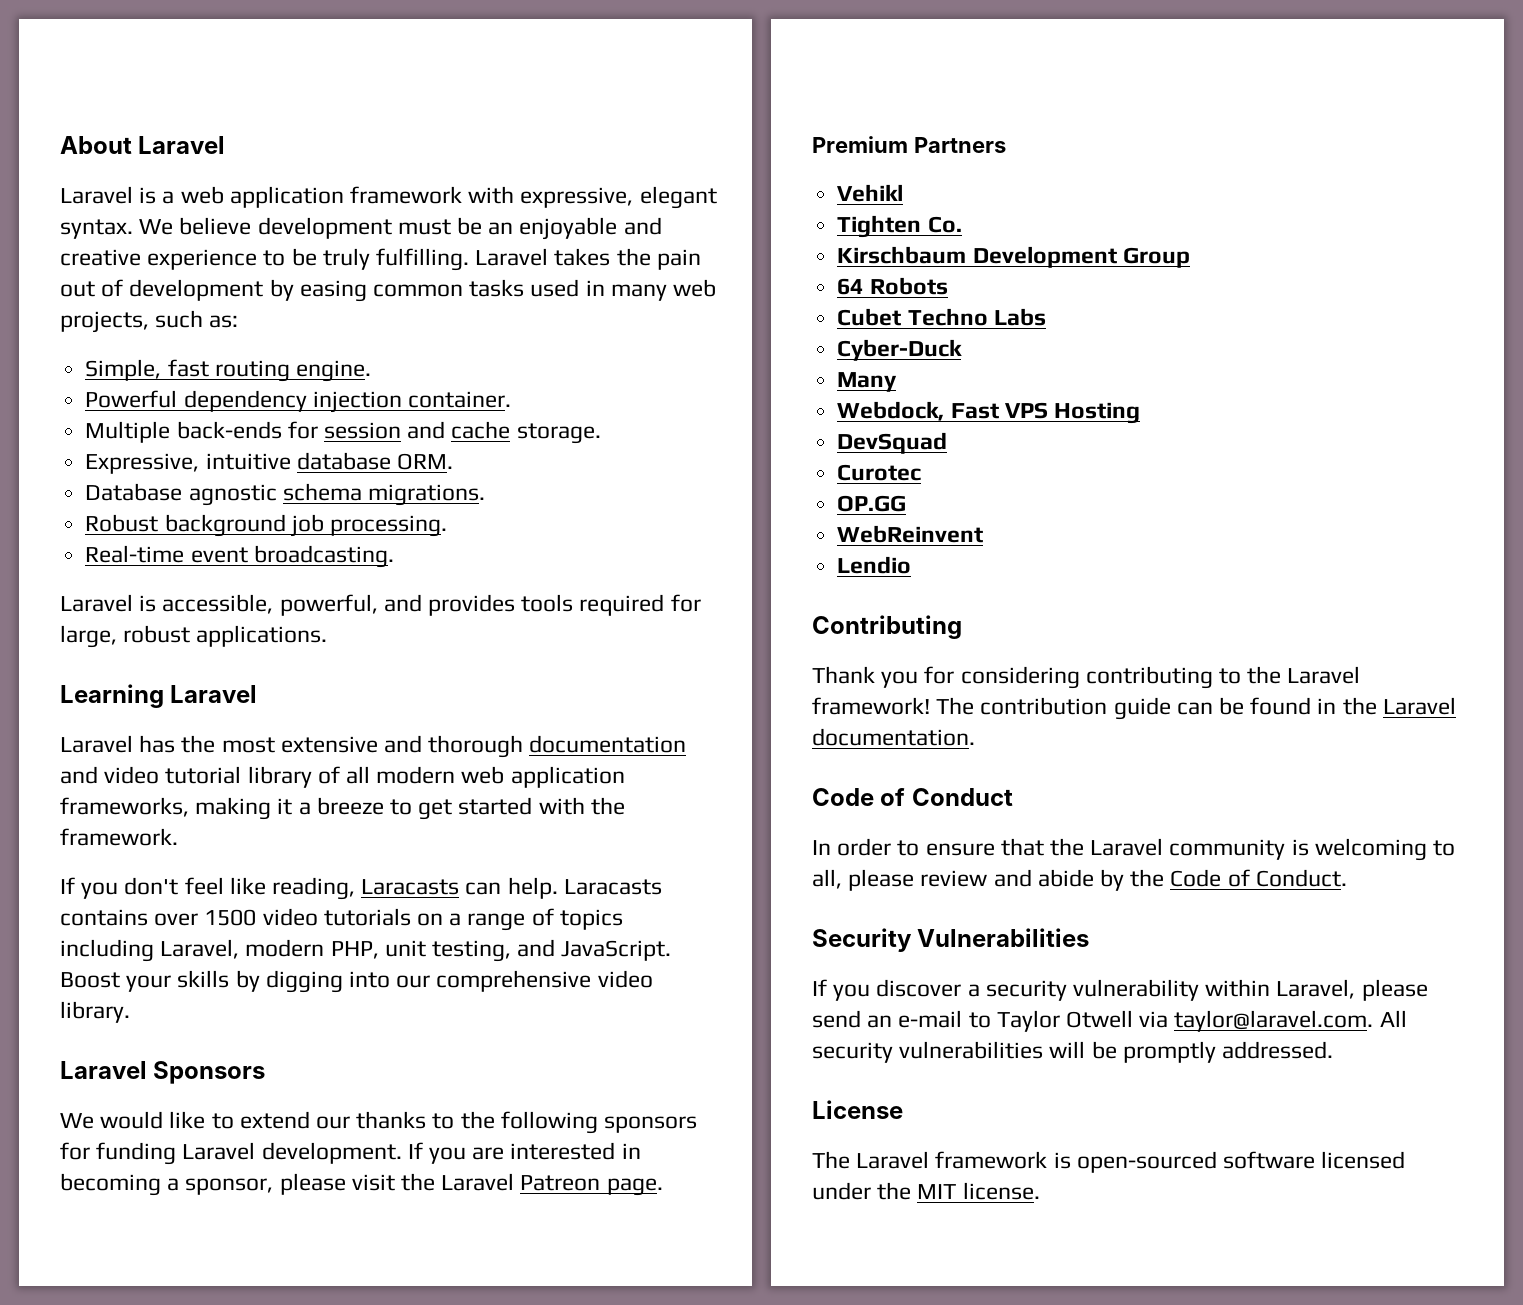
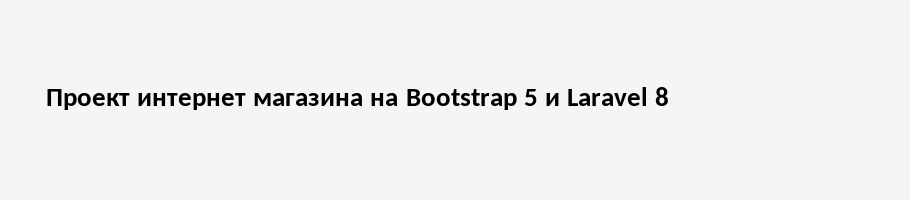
- About Laravel
- Laravel is a web application framework with expressive, elegant syntax. We believe development must be an enjoyable and creative experience to be truly fulfilling. Laravel takes the pain out of development by easing common tasks used in many web projects, such as:
- Simple, fast routing engine.
- Powerful dependency injection container.
- Multiple back-ends for session and cache storage.
- Expressive, intuitive database ORM.
- Database agnostic schema migrations.
- Robust background job processing.
- Real-time event broadcasting.
- Laravel is accessible, powerful, and provides tools required for large, robust applications.
- Learning Laravel
- Laravel has the most extensive and thorough documentation and video tutorial library of all modern web application frameworks, making it a breeze to get started with the framework.
- If you don't feel like reading, Laracasts can help. Laracasts contains over 1500 video tutorials on a range of topics including Laravel, modern PHP, unit testing, and JavaScript. Boost your skills by digging into our comprehensive video library.
- Laravel Sponsors
- We would like to extend our thanks to the following sponsors for funding Laravel development. If you are interested in becoming a sponsor, please visit the Laravel Patreon page.
- Premium Partners
- Vehikl
- Tighten Co.
- Kirschbaum Development Group
- 64 Robots
- Cubet Techno Labs
- Cyber-Duck
- Many
- Webdock, Fast VPS Hosting
- DevSquad
- Curotec
- OP.GG
- WebReinvent
- Lendio
- Contributing
- Thank you for considering contributing to the Laravel framework! The contribution guide can be found in the Laravel documentation.
- Code of Conduct
- In order to ensure that the Laravel community is welcoming to all, please review and abide by the Code of Conduct.
- Security Vulnerabilities
- If you discover a security vulnerability within Laravel, please send an e-mail to Taylor Otwell via taylor@laravel.com. All security vulnerabilities will be promptly addressed.
- License
- The Laravel framework is open-sourced software licensed under the MIT license.
+ Проект интернет магазина на Bootstrap 5 и Laravel 8

